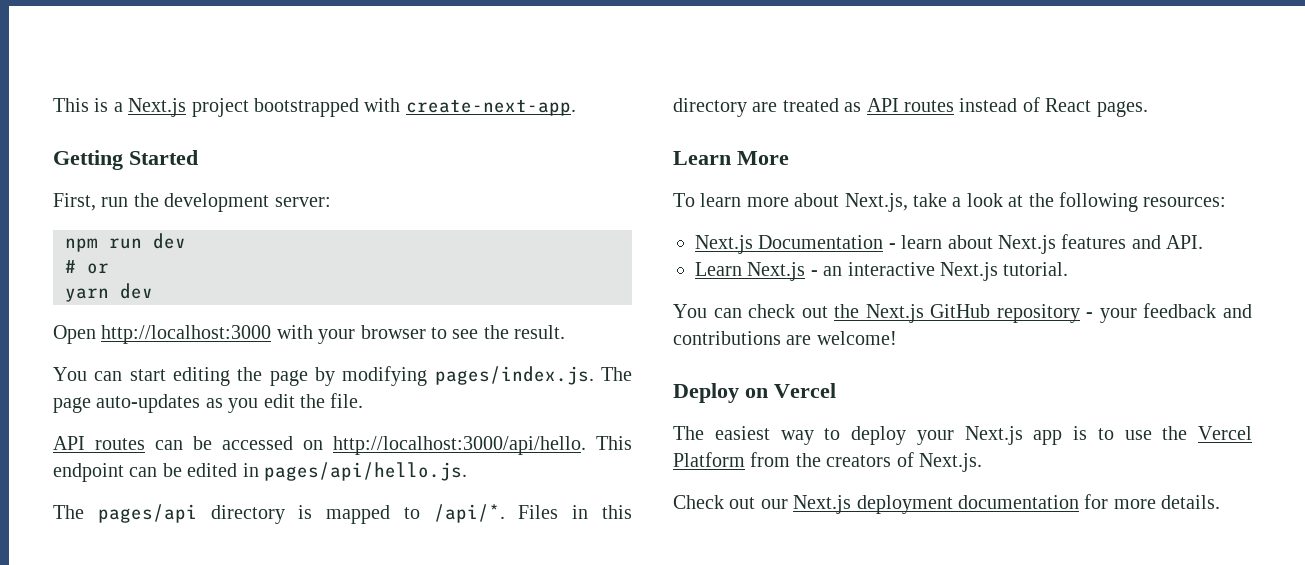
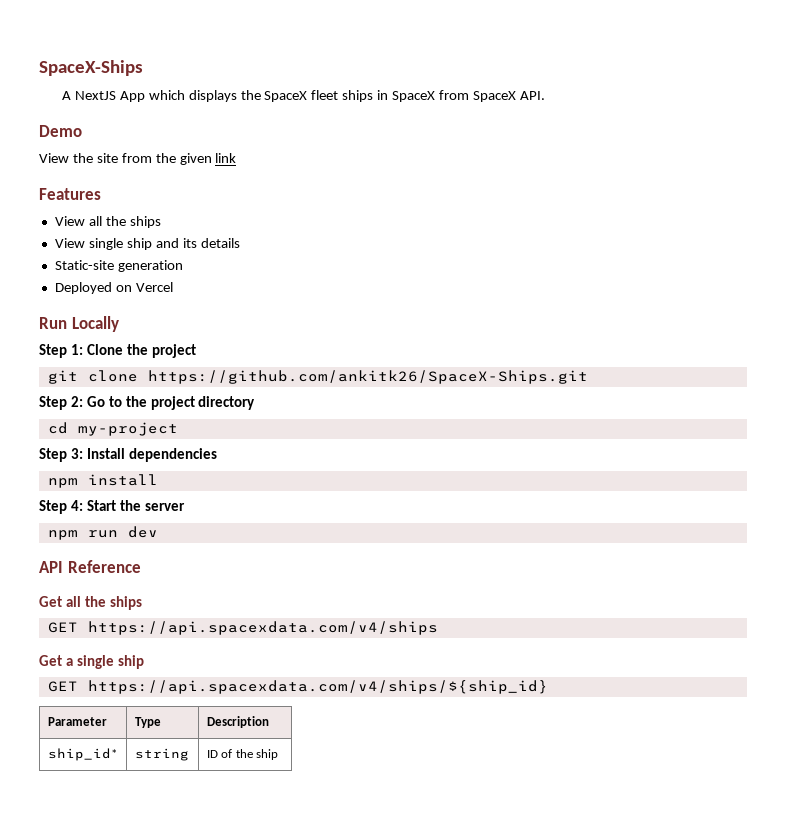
- This is a Next.js project bootstrapped with create-next-app.
- Getting Started
- First, run the development server:
+ SpaceX-Ships
+ A NextJS App which displays the SpaceX fleet ships in SpaceX from SpaceX API.
+ Demo
+ View the site from the given link
+ Features
+ View all the ships
+ View single ship and its details
+ Static-site generation
+ Deployed on Vercel
+ Run Locally
+ Step 1: Clone the project
+ git clone https://github.com/ankitk26/SpaceX-Ships.git
+ Step 2: Go to the project directory
+ cd my-project
+ Step 3: Install dependencies
+ npm install
+ Step 4: Start the server
  npm run dev
- # or
- yarn dev
- Open http://localhost:3000 with your browser to see the result.
- You can start editing the page by modifying pages/index.js. The page auto-updates as you edit the file.
- API routes can be accessed on http://localhost:3000/api/hello. This endpoint can be edited in pages/api/hello.js.
- The pages/api directory is mapped to /api/*. Files in this directory are treated as API routes instead of React pages.
- Learn More
- To learn more about Next.js, take a look at the following resources:
- Next.js Documentation - learn about Next.js features and API.
- Learn Next.js - an interactive Next.js tutorial.
- You can check out the Next.js GitHub repository - your feedback and contributions are welcome!
- Deploy on Vercel
- The easiest way to deploy your Next.js app is to use the Vercel Platform from the creators of Next.js.
- Check out our Next.js deployment documentation for more details.
+ API Reference
+ Get all the ships
+ GET https://api.spacexdata.com/v4/ships
+ Get a single ship
+ GET https://api.spacexdata.com/v4/ships/${ship_id}
+ Parameter | Type | Description
+ ship_id* | string | ID of the ship

